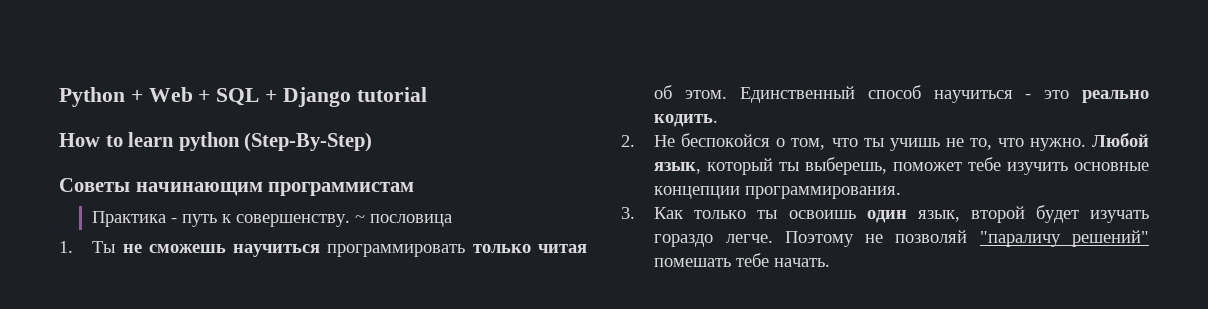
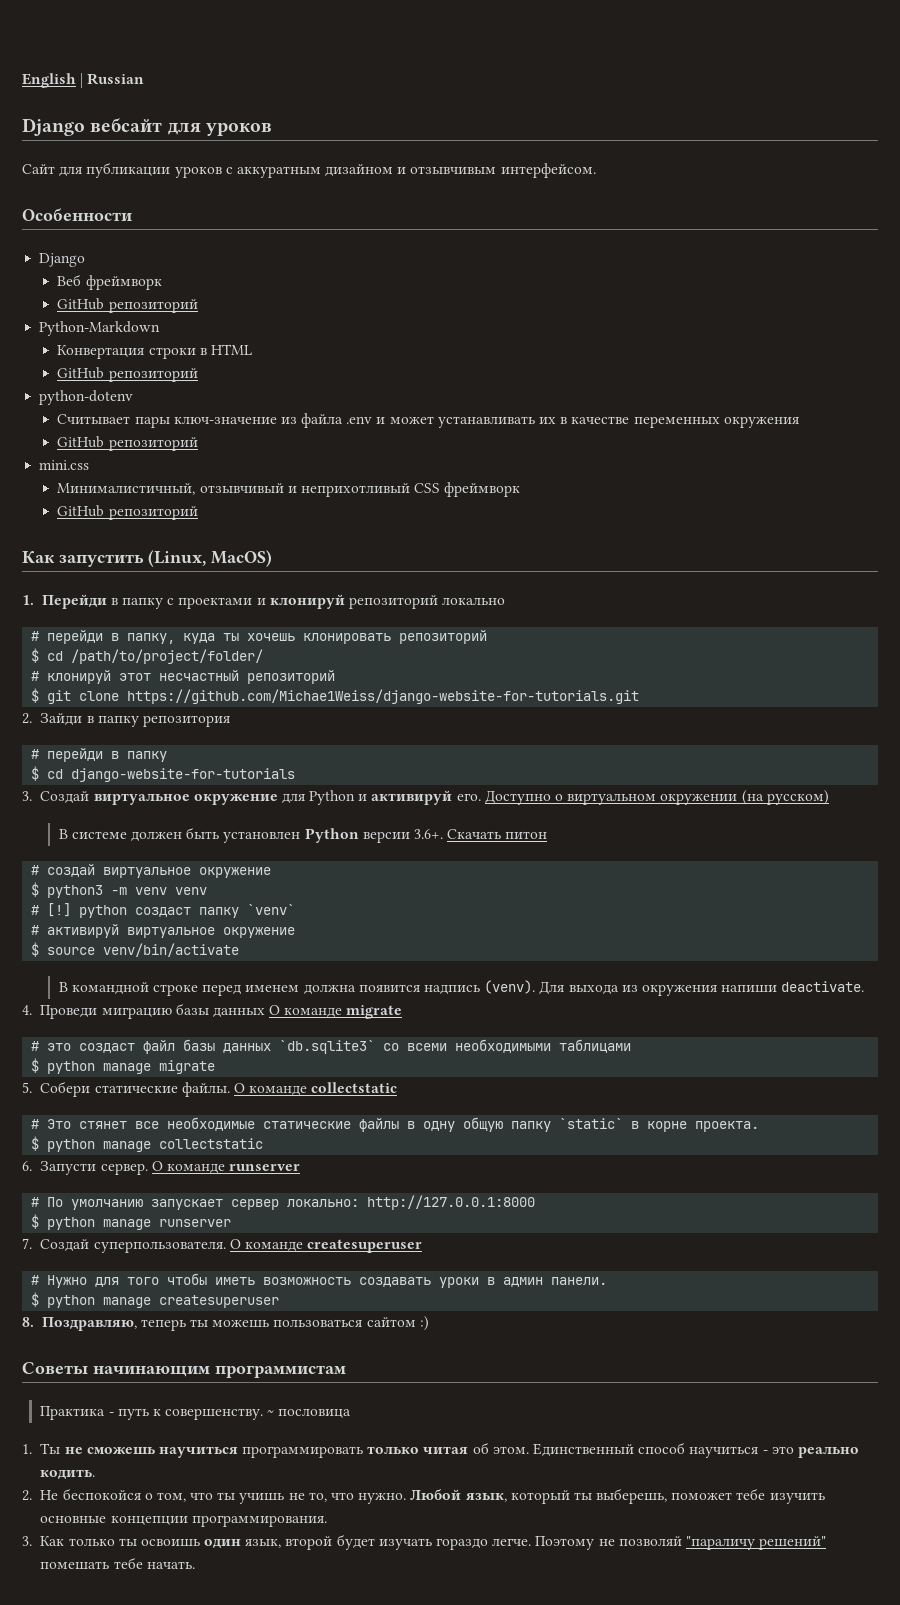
- Python + Web + SQL + Django tutorial
- How to learn python (Step-By-Step)
+ English | Russian
+ Django вебсайт для уроков
+ Сайт для публикации уроков с аккуратным дизайном и отзывчивым интерфейсом.
+ Особенности
+ Django
+ Веб фреймворк
+ GitHub репозиторий
+ Python-Markdown
+ Конвертация строки в HTML
+ GitHub репозиторий
+ python-dotenv
+ Считывает пары ключ-значение из файла .env и может устанавливать их в качестве переменных окружения
+ GitHub репозиторий
+ mini.css
+ Минималистичный, отзывчивый и неприхотливый CSS фреймворк
+ GitHub репозиторий
+ Как запустить (Linux, MacOS)
+ 1. Перейди в папку с проектами и клонируй репозиторий локально
+ # перейди в папку, куда ты хочешь клонировать репозиторий
+ $ cd /path/to/project/folder/
+ # клонируй этот несчастный репозиторий
+ $ git clone https://github.com/Michae1Weiss/django-website-for-tutorials.git
+ 2. Зайди в папку репозитория
+ # перейди в папку
+ $ cd django-website-for-tutorials
+ 3. Создай виртуальное окружение для Python и активируй его. Доступно о виртуальном окружении (на русском)
+ В системе должен быть установлен Python версии 3.6+. Скачать питон
+ # создай виртуальное окружение
+ $ python3 -m venv venv
+ # [!] python создаст папку `venv`
+ # активируй виртуальное окружение
+ $ source venv/bin/activate
+ В командной строке перед именем должна появится надпись (venv). Для выхода из окружения напиши deactivate.
+ 4. Проведи миграцию базы данных О команде migrate
+ # это создаст файл базы данных `db.sqlite3` со всеми необходимыми таблицами
+ $ python manage migrate
+ 5. Собери статические файлы. О команде collectstatic
+ # Это стянет все необходимые статические файлы в одну общую папку `static` в корне проекта.
+ $ python manage collectstatic
+ 6. Запусти сервер. О команде runserver
+ # По умолчанию запускает сервер локально: http://127.0.0.1:8000
+ $ python manage runserver
+ 7. Создай суперпользователя. О команде createsuperuser
+ # Нужно для того чтобы иметь возможность создавать уроки в админ панели.
+ $ python manage createsuperuser
+ 8. Поздравляю, теперь ты можешь пользоваться сайтом :)

